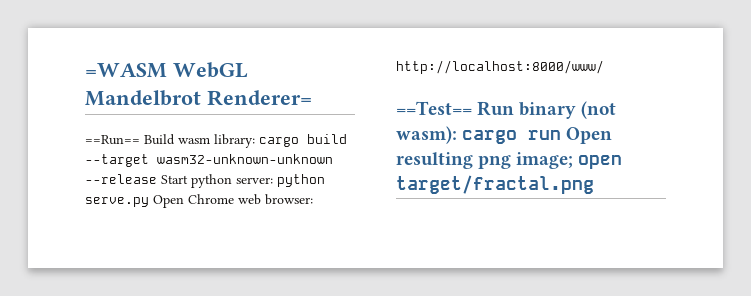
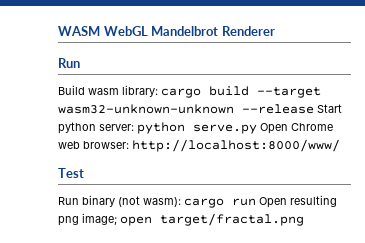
- =WASM WebGL Mandelbrot Renderer=
- ==Run== Build wasm library: cargo build --target wasm32-unknown-unknown --release Start python server: python serve.py Open Chrome web browser: http://localhost:8000/www/
+ WASM WebGL Mandelbrot Renderer
+ Run
+ Build wasm library: cargo build --target wasm32-unknown-unknown --release Start python server: python serve.py Open Chrome web browser: http://localhost:8000/www/
- ==Test== Run binary (not wasm): cargo run Open resulting png image; open target/fractal.png
+ Test
+ Run binary (not wasm): cargo run Open resulting png image; open target/fractal.png

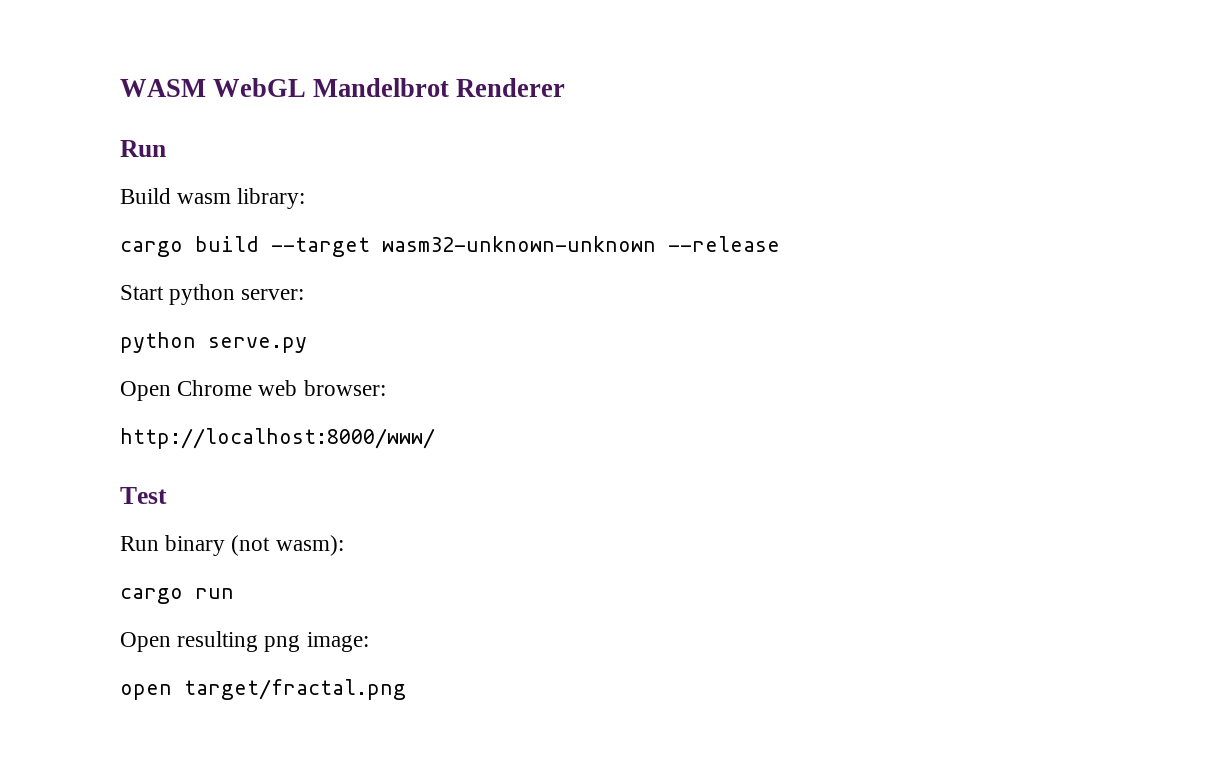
- Build wasm library: cargo build --target wasm32-unknown-unknown --release Start python server: python serve.py Open Chrome web browser: http://localhost:8000/www/
+ Build wasm library:
+ cargo build --target wasm32-unknown-unknown --release
+ Start python server:
+ python serve.py
+ Open Chrome web browser:
+ http://localhost:8000/www/
- Run binary (not wasm): cargo run Open resulting png image; open target/fractal.png
+ Run binary (not wasm):
+ cargo run
+ Open resulting png image:
+ open target/fractal.png

